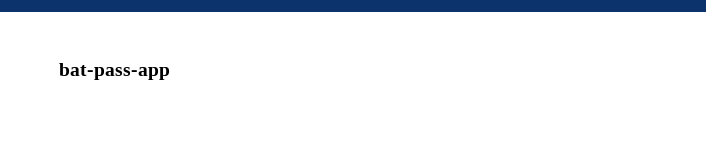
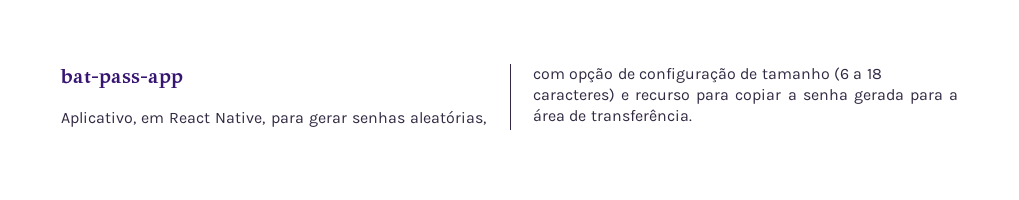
+ Aplicativo, em React Native, para gerar senhas aleatórias, com opção de configuração de tamanho (6 a 18 caracteres) e recurso para copiar a senha gerada para a área de transferência.

